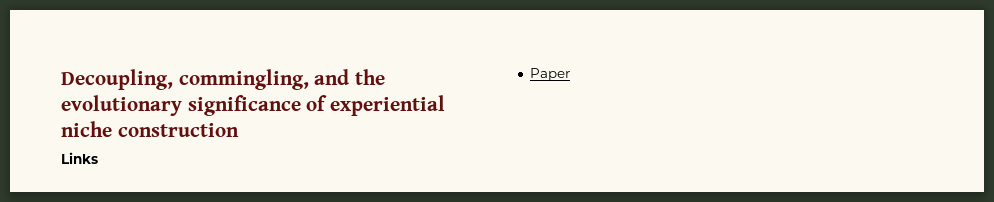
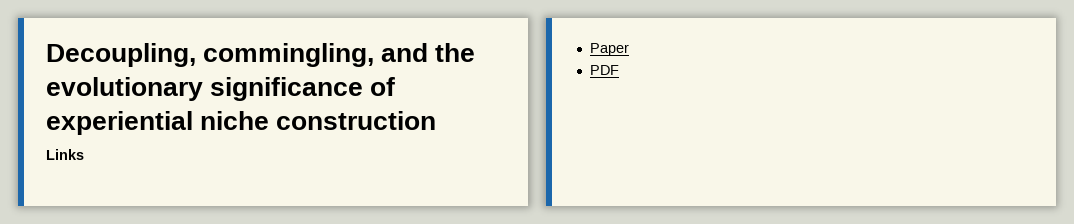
+ PDF

